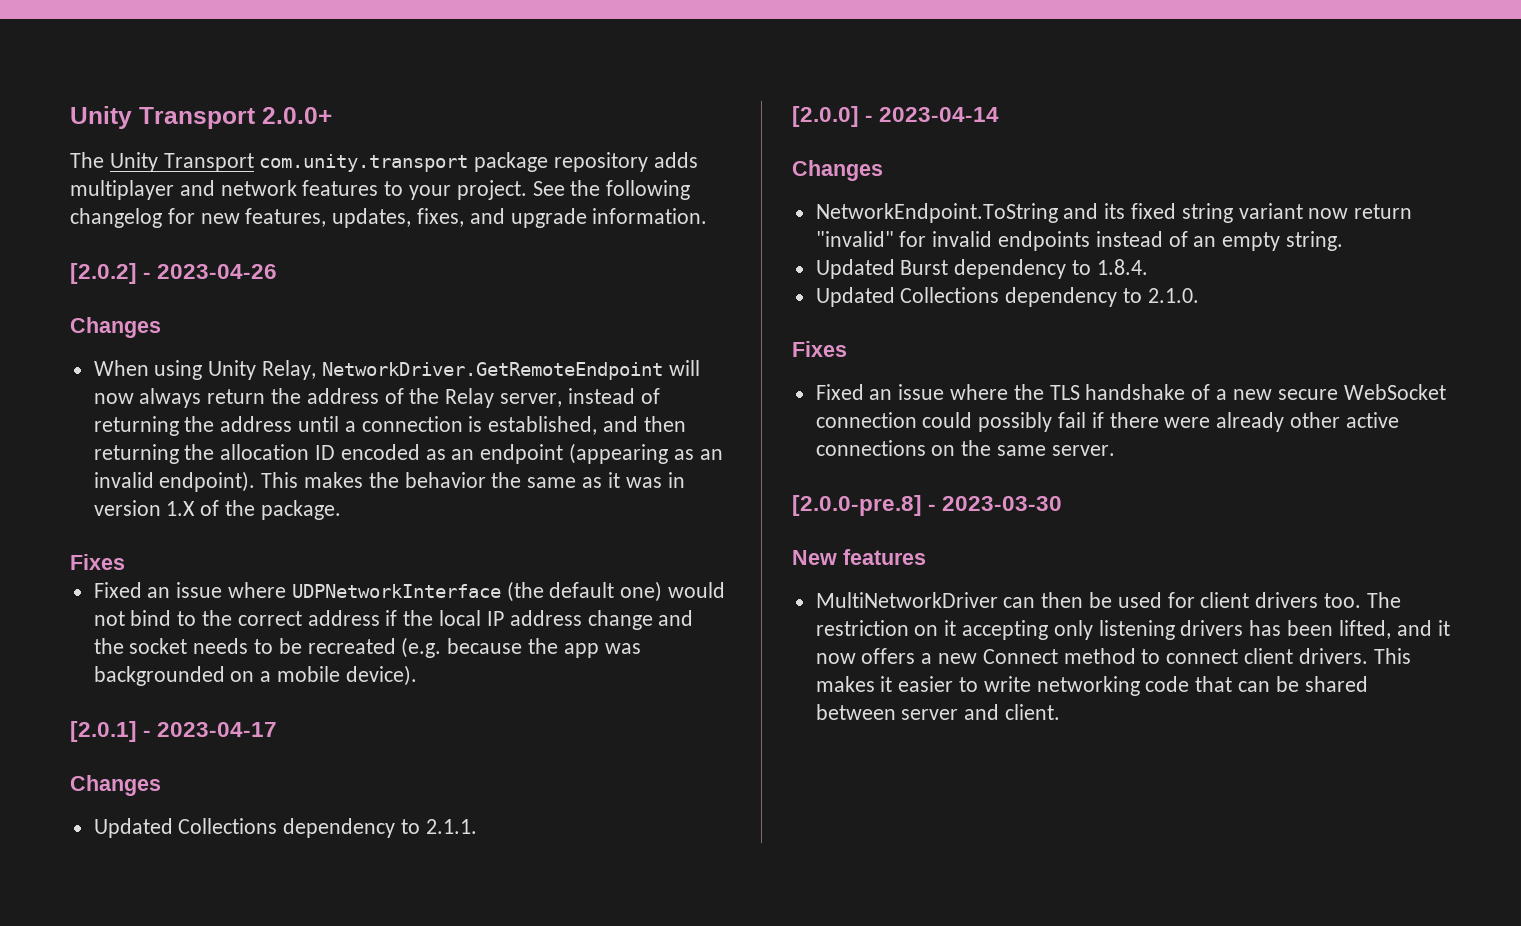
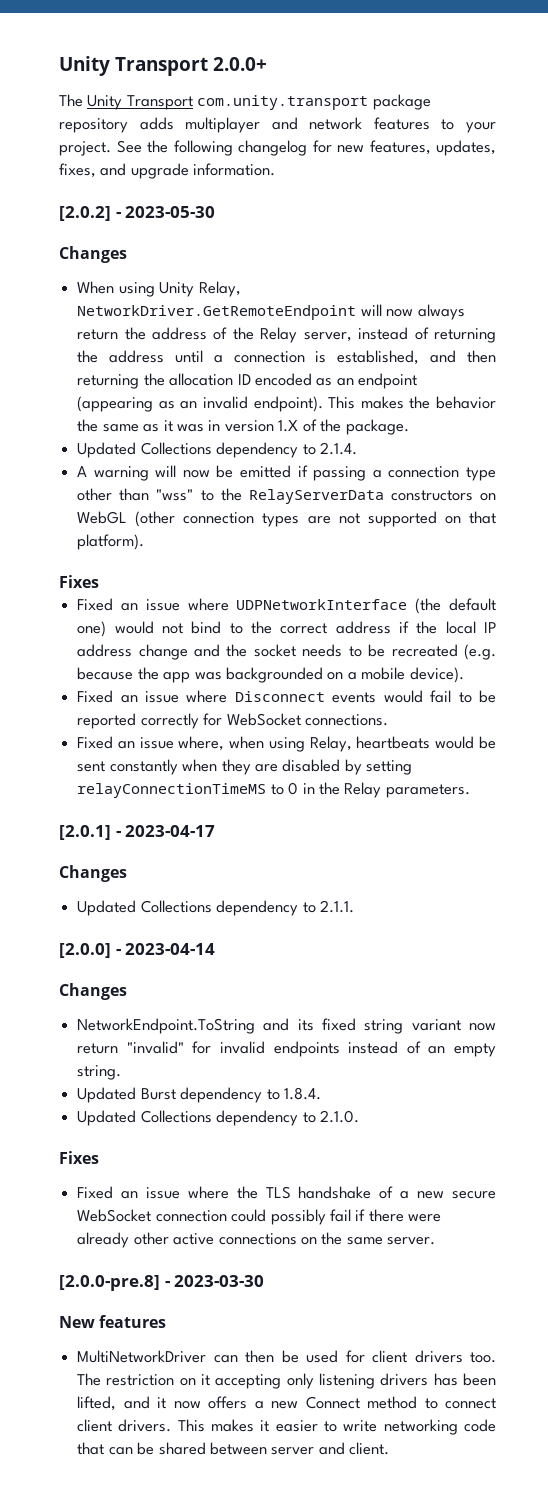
- [2.0.2] - 2023-04-26
+ [2.0.2] - 2023-05-30
+ Updated Collections dependency to 2.1.4.
+ A warning will now be emitted if passing a connection type other than "wss" to the RelayServerData constructors on WebGL (other connection types are not supported on that platform).
+ Fixed an issue where Disconnect events would fail to be reported correctly for WebSocket connections.
+ Fixed an issue where, when using Relay, heartbeats would be sent constantly when they are disabled by setting relayConnectionTimeMS to 0 in the Relay parameters.

